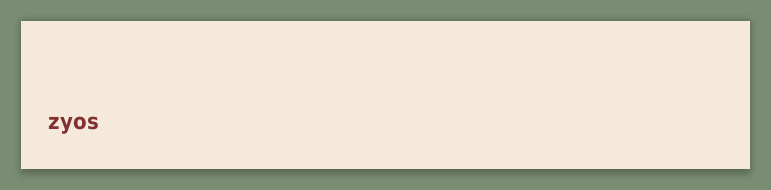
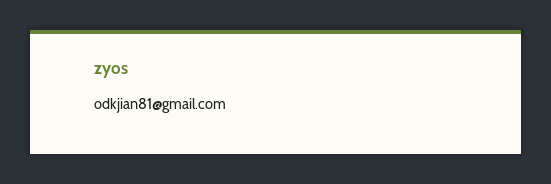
+ odkjian81@gmail.com

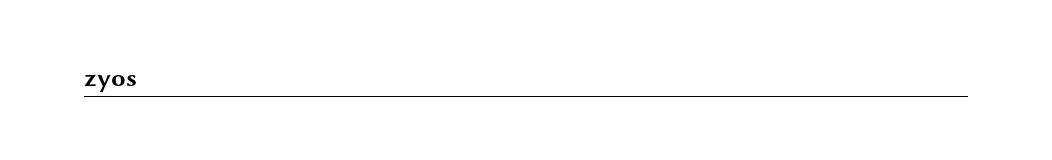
- odkjian81@gmail.com

